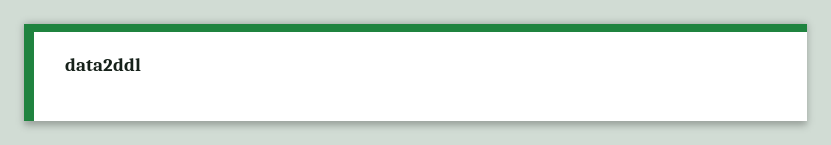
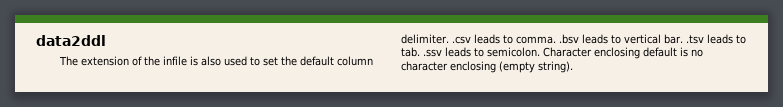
+ The extension of the infile is also used to set the default column delimiter. .csv leads to comma. .bsv leads to vertical bar. .tsv leads to tab. .ssv leads to semicolon. Character enclosing default is no character enclosing (empty string).

